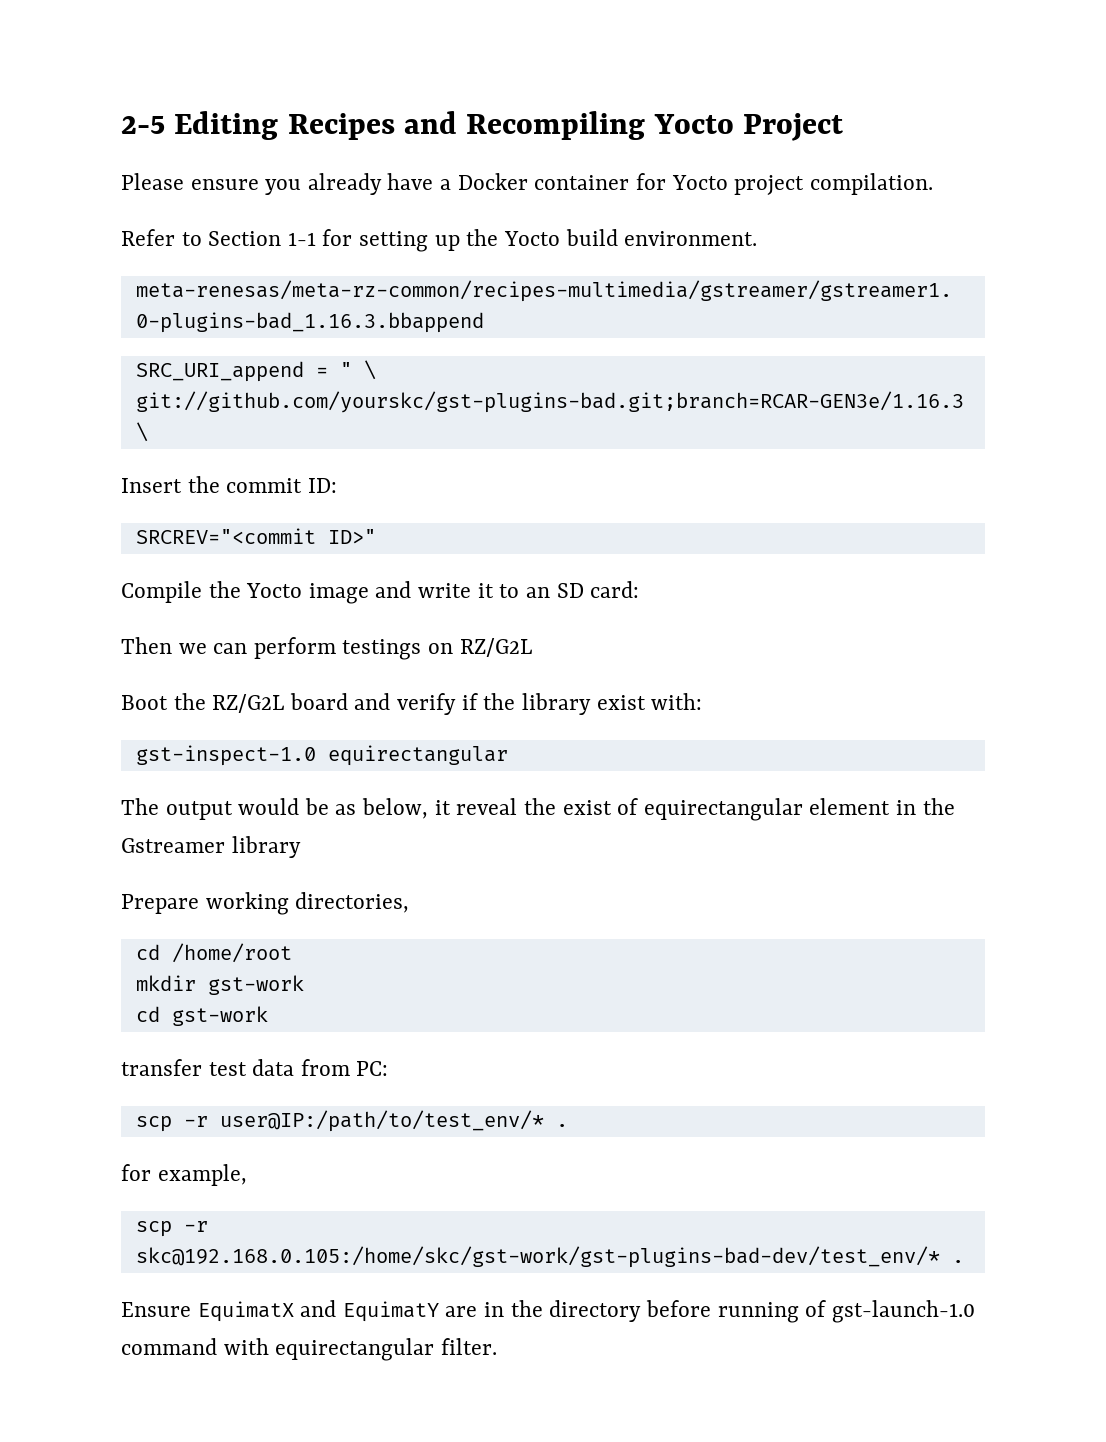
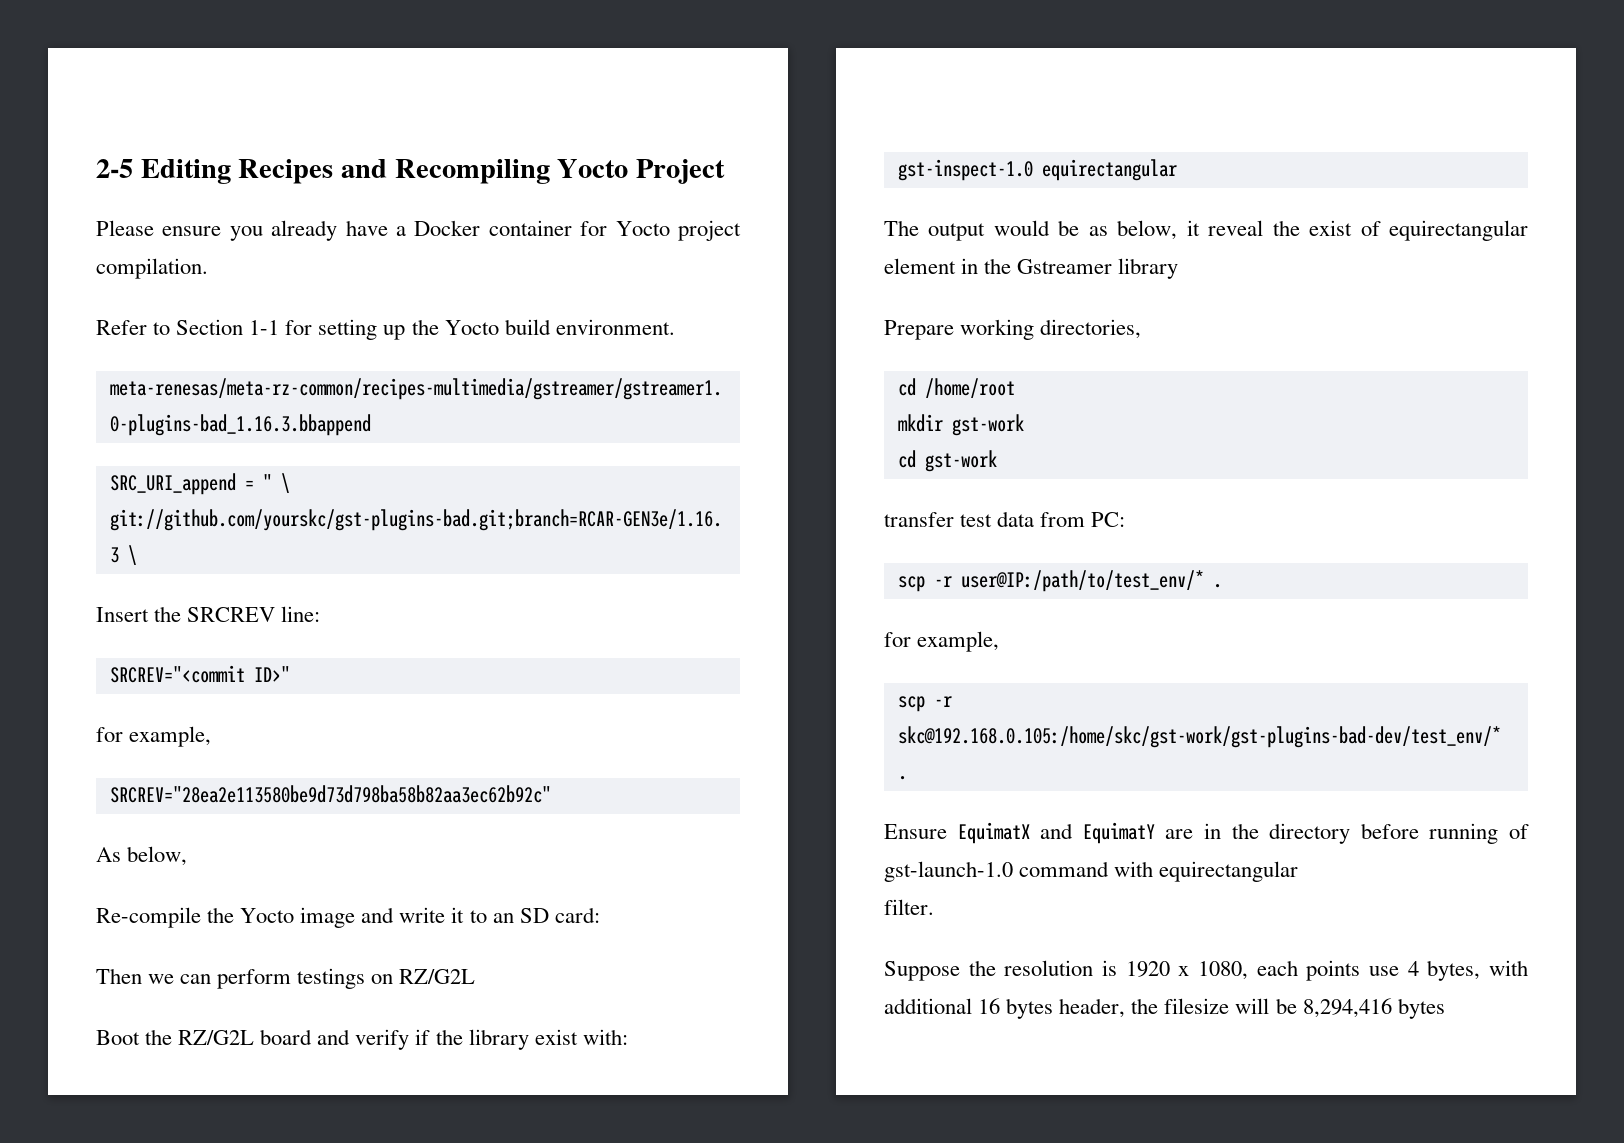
- Insert the commit ID:
+ Insert the SRCREV line:
  SRCREV="<commit ID>"
- Compile the Yocto image and write it to an SD card:
+ for example,
+ SRCREV="28ea2e113580be9d73d798ba58b82aa3ec62b92c"
+ As below,
+ Re-compile the Yocto image and write it to an SD card:
- Ensure EquimatX and EquimatY are in the directory before running of gst-launch-1.0 command with equirectangular filter.
+ Ensure EquimatX and EquimatY are in the directory before running of gst-launch-1.0 command with equirectangular
+ filter.
+ Suppose the resolution is 1920 x 1080, each points use 4 bytes, with additional 16 bytes header, the filesize will be 8,294,416 bytes

